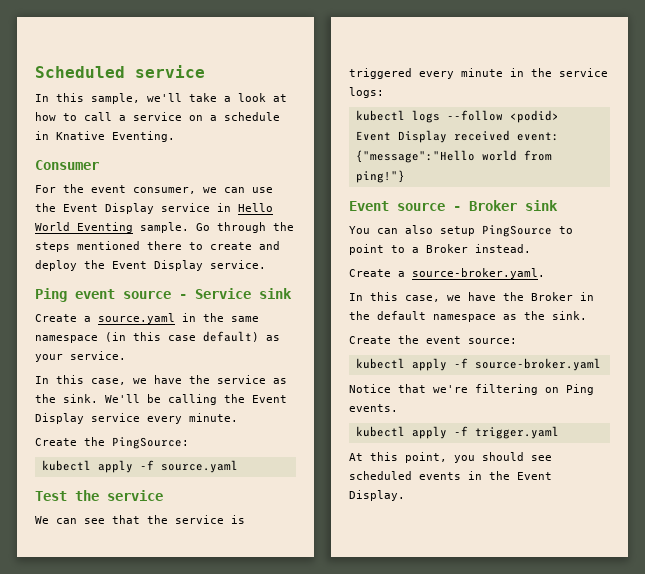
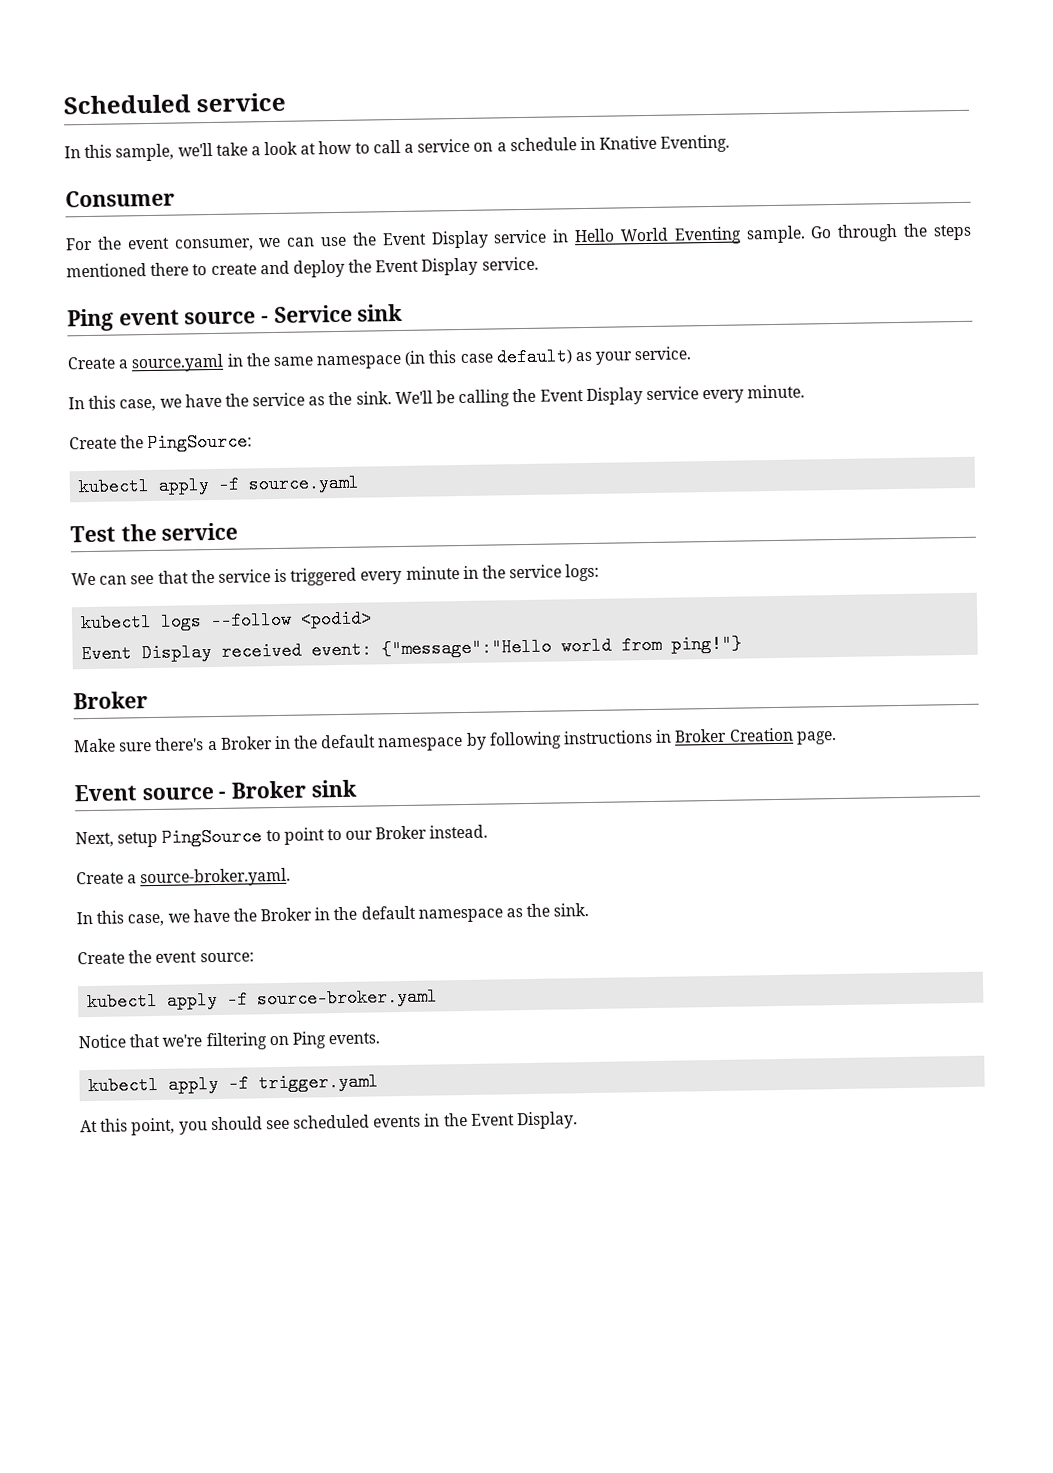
  Event Display received event: {"message":"Hello world from ping!"}
+ Broker
+ Make sure there's a Broker in the default namespace by following instructions in Broker Creation page.
- You can also setup PingSource to point to a Broker instead.
+ Next, setup PingSource to point to our Broker instead.

